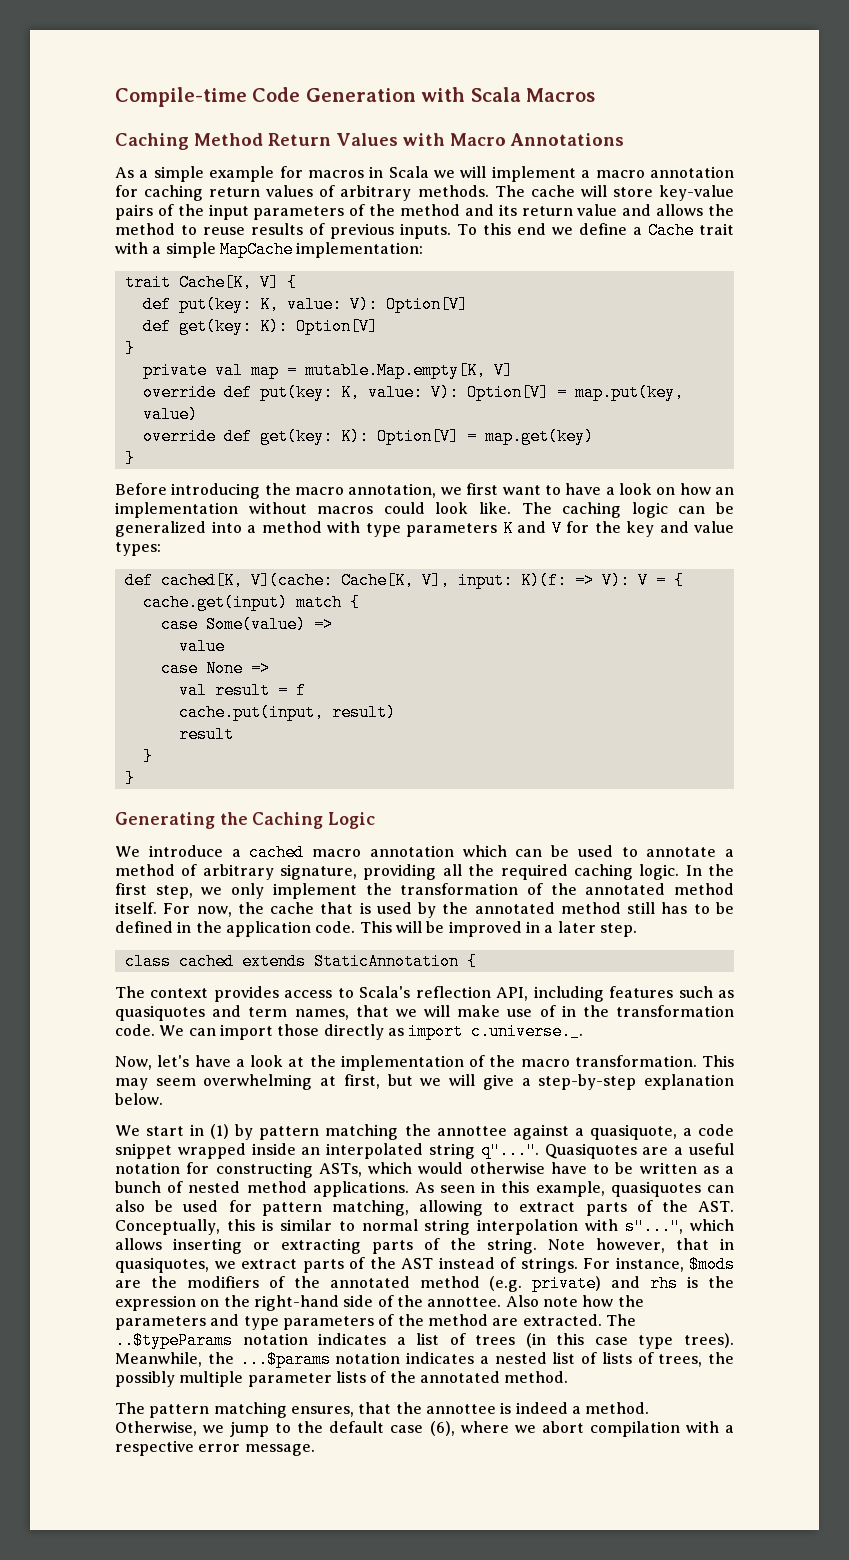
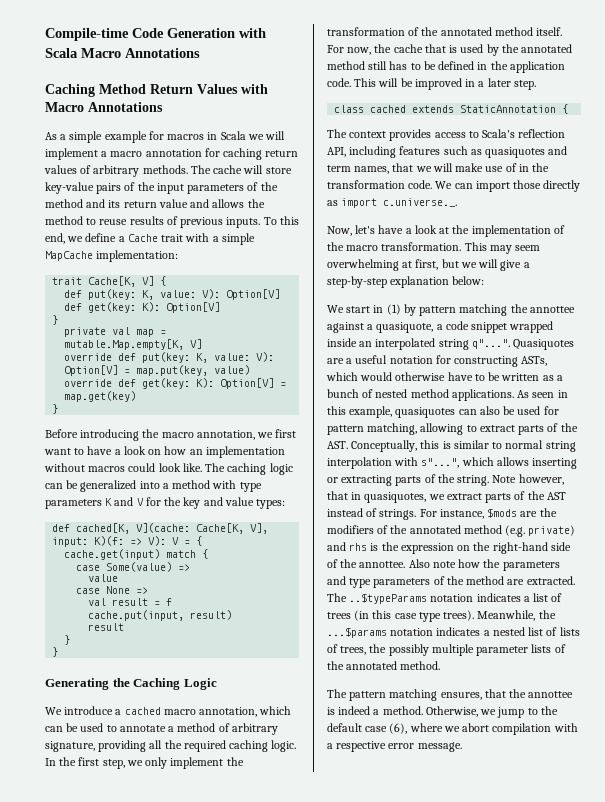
- Compile-time Code Generation with Scala Macros
+ Compile-time Code Generation with Scala Macro Annotations
- To this end we define a Cache trait with a simple MapCache implementation:
+ To this end, we define a Cache trait with a simple MapCache implementation:
- We introduce a cached macro annotation which can be used to annotate a method of arbitrary signature, providing all the required caching logic.
+ We introduce a cached macro annotation, which can be used to annotate a method of arbitrary signature, providing all the required caching logic.
- This may seem overwhelming at first, but we will give a step-by-step explanation below.
+ This may seem overwhelming at first, but we will give a step-by-step explanation below:

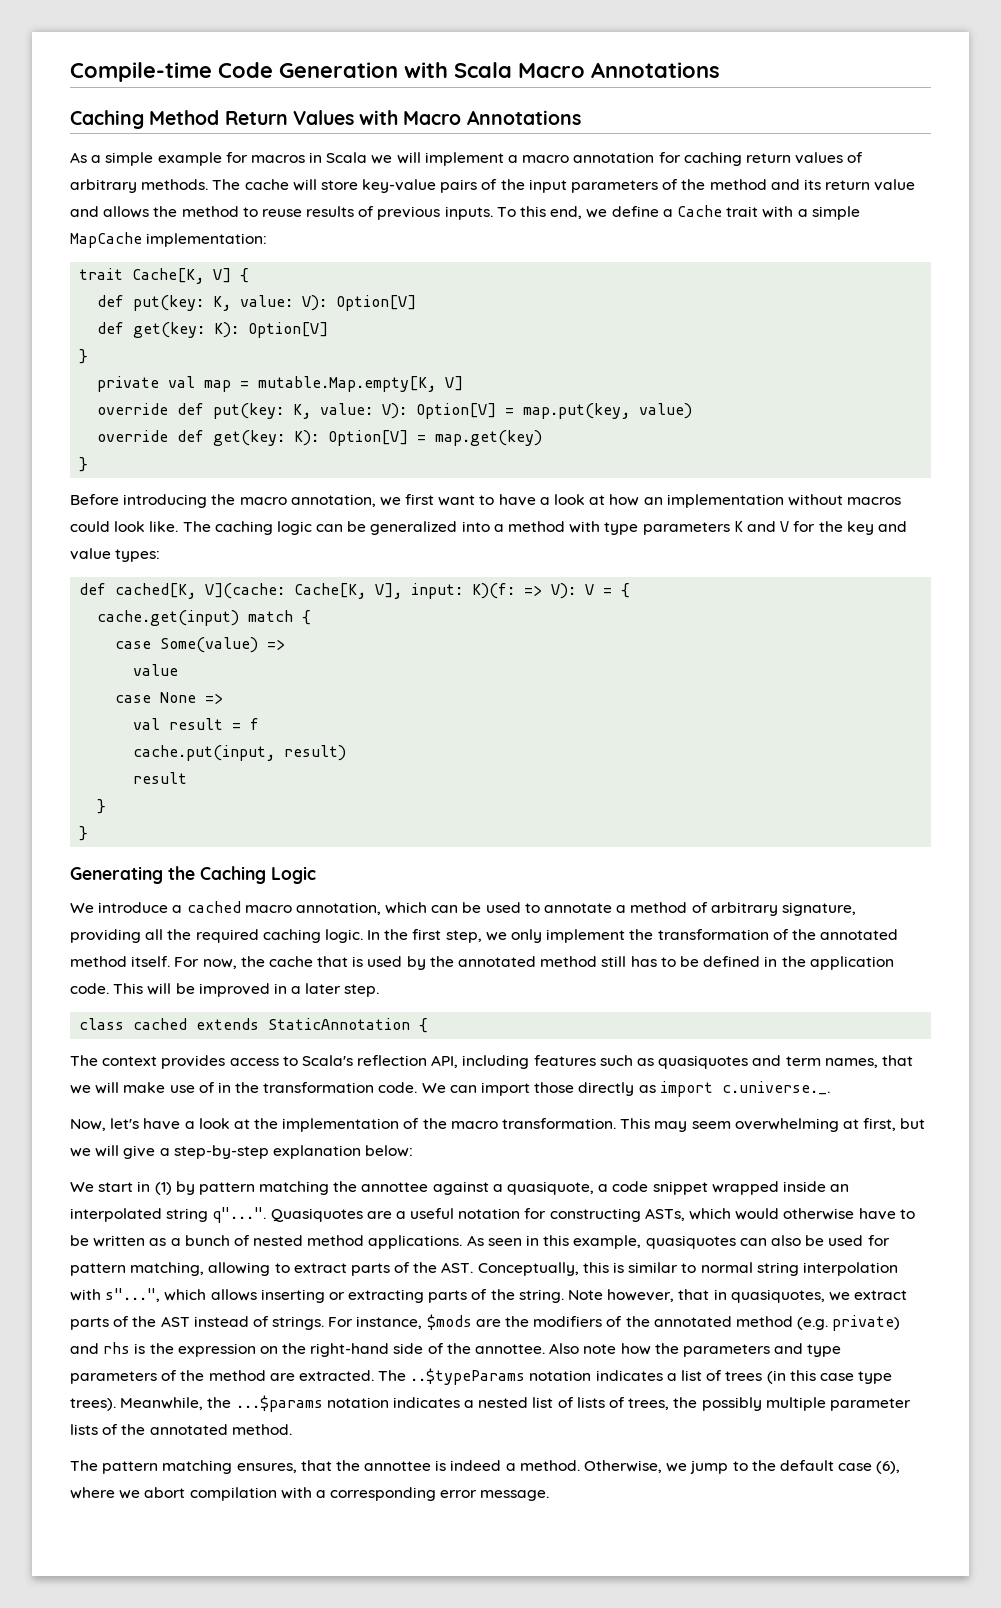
- Before introducing the macro annotation, we first want to have a look on how an implementation without macros could look like.
+ Before introducing the macro annotation, we first want to have a look at how an implementation without macros could look like.
- Otherwise, we jump to the default case (6), where we abort compilation with a respective error message.
+ Otherwise, we jump to the default case (6), where we abort compilation with a corresponding error message.

